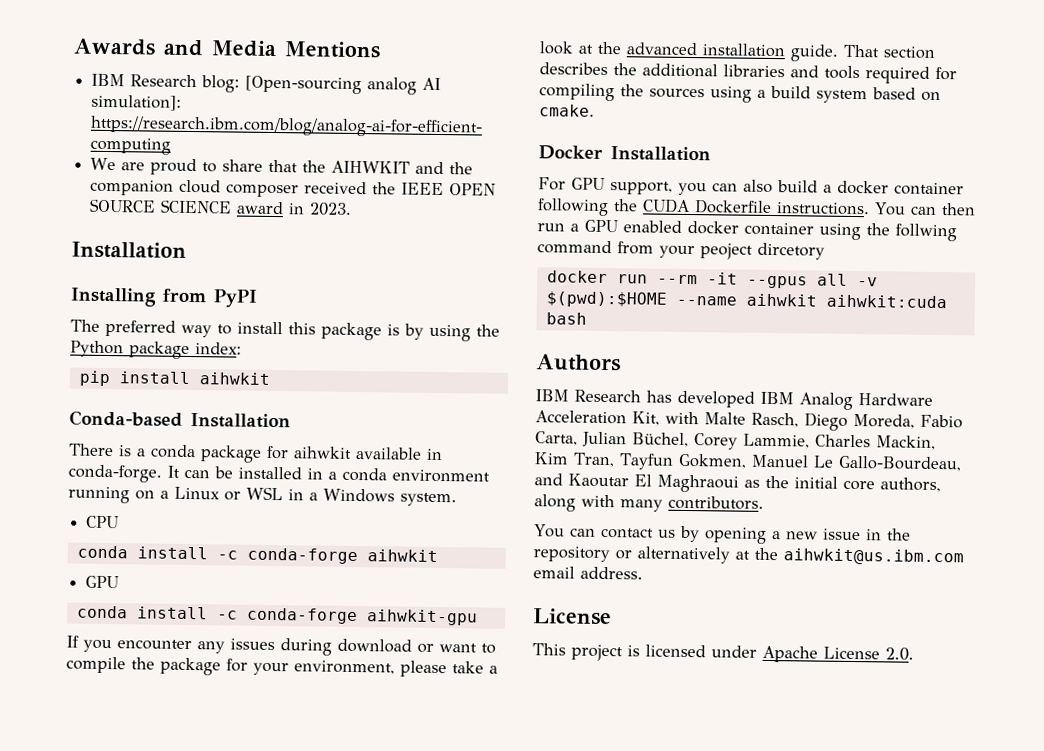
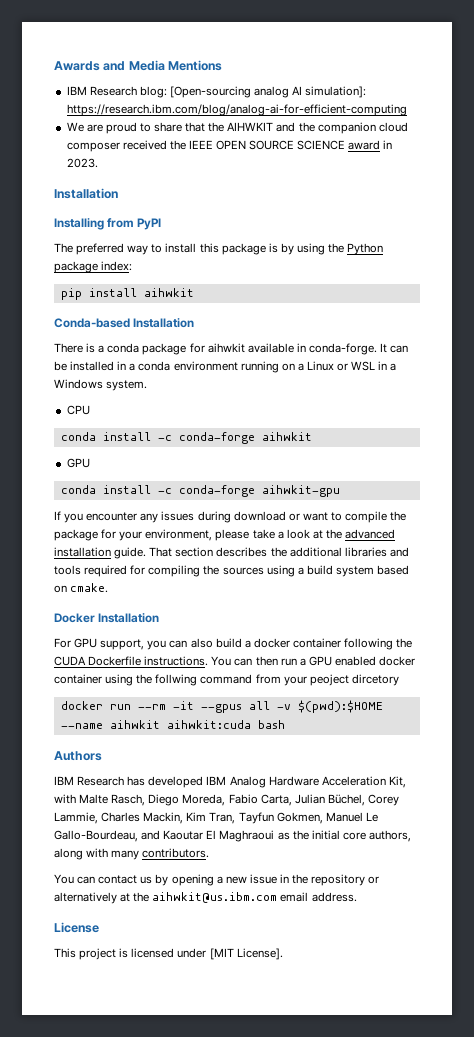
- This project is licensed under Apache License 2.0.
+ This project is licensed under [MIT License].

